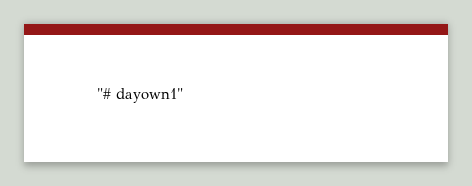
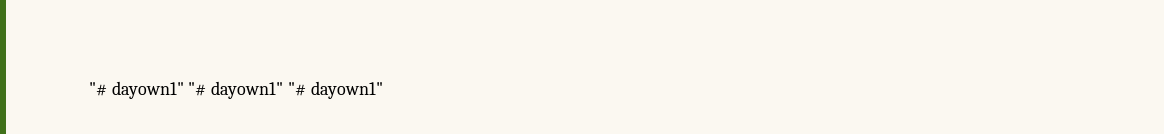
- "# dayown1"
+ "# dayown1" "# dayown1" "# dayown1"

